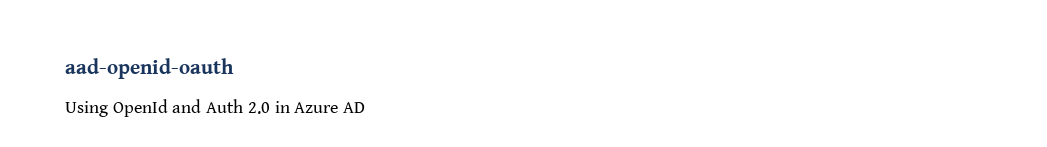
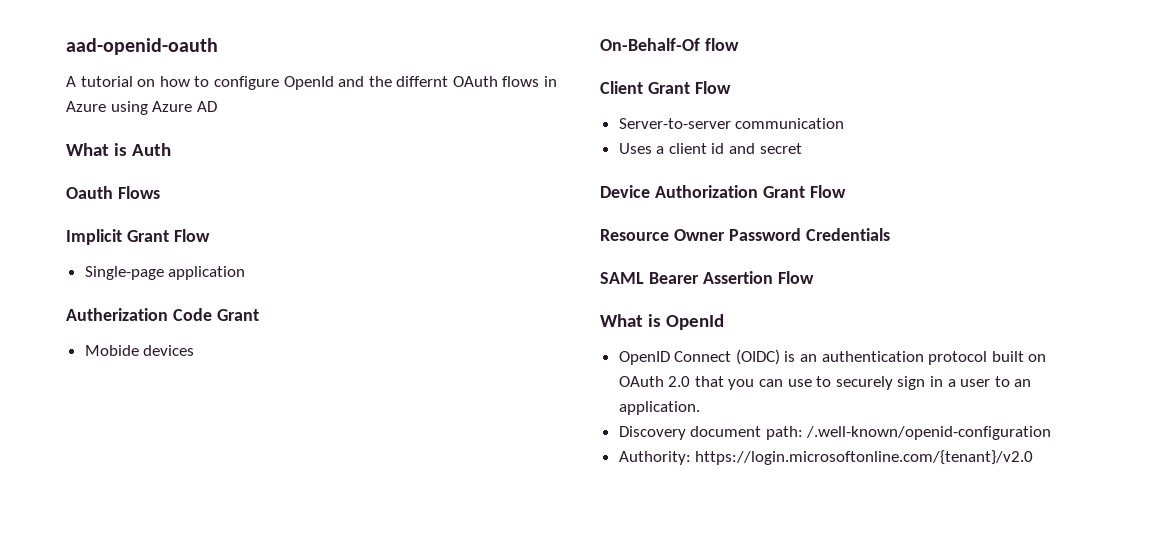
- Using OpenId and Auth 2.0 in Azure AD
+ A tutorial on how to configure OpenId and the differnt OAuth flows in Azure using Azure AD
+ What is Auth
+ Oauth Flows
+ Implicit Grant Flow
+ Single-page application
+ Autherization Code Grant
+ Mobide devices
+ On-Behalf-Of flow
+ Client Grant Flow
+ Server-to-server communication
+ Uses a client id and secret
+ Device Authorization Grant Flow
+ Resource Owner Password Credentials
+ SAML Bearer Assertion Flow
+ What is OpenId
+ OpenID Connect (OIDC) is an authentication protocol built on OAuth 2.0 that you can use to securely sign in a user to an application.
+ Discovery document path: /.well-known/openid-configuration
+ Authority: https://login.microsoftonline.com/{tenant}/v2.0

